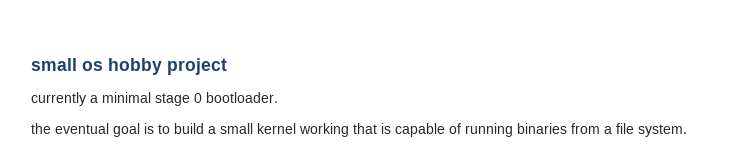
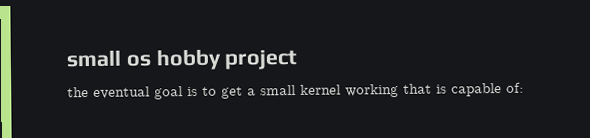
- currently a minimal stage 0 bootloader.
- the eventual goal is to build a small kernel working that is capable of running binaries from a file system.
+ the eventual goal is to get a small kernel working that is capable of:

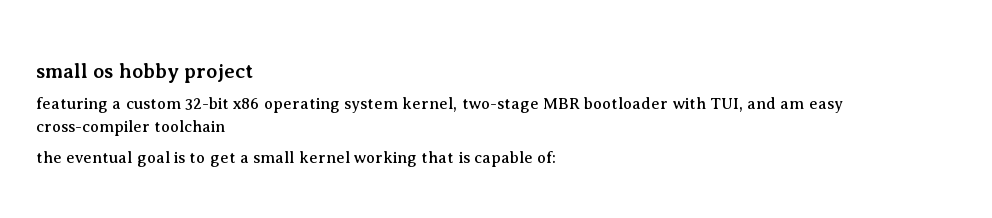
+ featuring a custom 32-bit x86 operating system kernel, two-stage MBR bootloader with TUI, and am easy cross-compiler toolchain

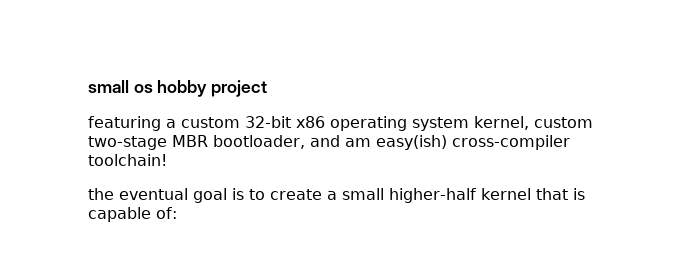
- featuring a custom 32-bit x86 operating system kernel, two-stage MBR bootloader with TUI, and am easy cross-compiler toolchain
+ featuring a custom 32-bit x86 operating system kernel, custom two-stage MBR bootloader, and am easy(ish) cross-compiler toolchain!
- the eventual goal is to get a small kernel working that is capable of:
+ the eventual goal is to create a small higher-half kernel that is capable of:

